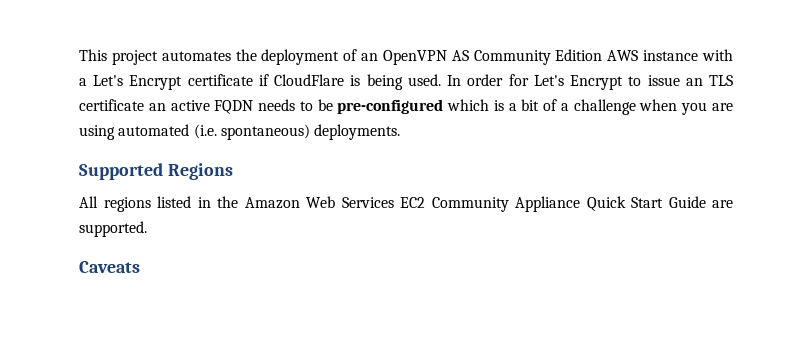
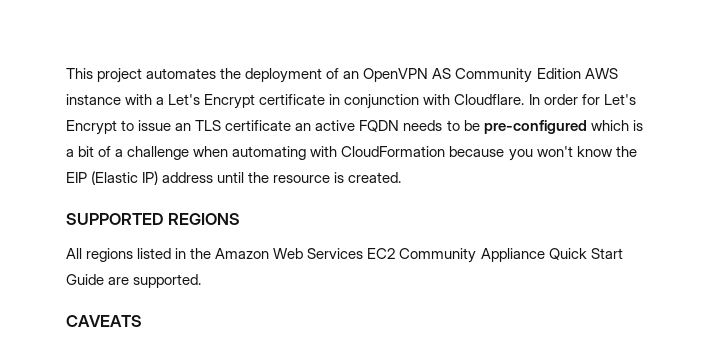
- This project automates the deployment of an OpenVPN AS Community Edition AWS instance with a Let's Encrypt certificate if CloudFlare is being used.
+ This project automates the deployment of an OpenVPN AS Community Edition AWS instance with a Let's Encrypt certificate in conjunction with Cloudflare.
- In order for Let's Encrypt to issue an TLS certificate an active FQDN needs to be pre-configured which is a bit of a challenge when you are using automated (i.e. spontaneous) deployments.
- Supported Regions
+ In order for Let's Encrypt to issue an TLS certificate an active FQDN needs to be pre-configured which is a bit of a challenge when automating with CloudFormation because you won't know the EIP (Elastic IP) address until the resource is created.
+ SUPPORTED REGIONS
- Caveats
+ CAVEATS

